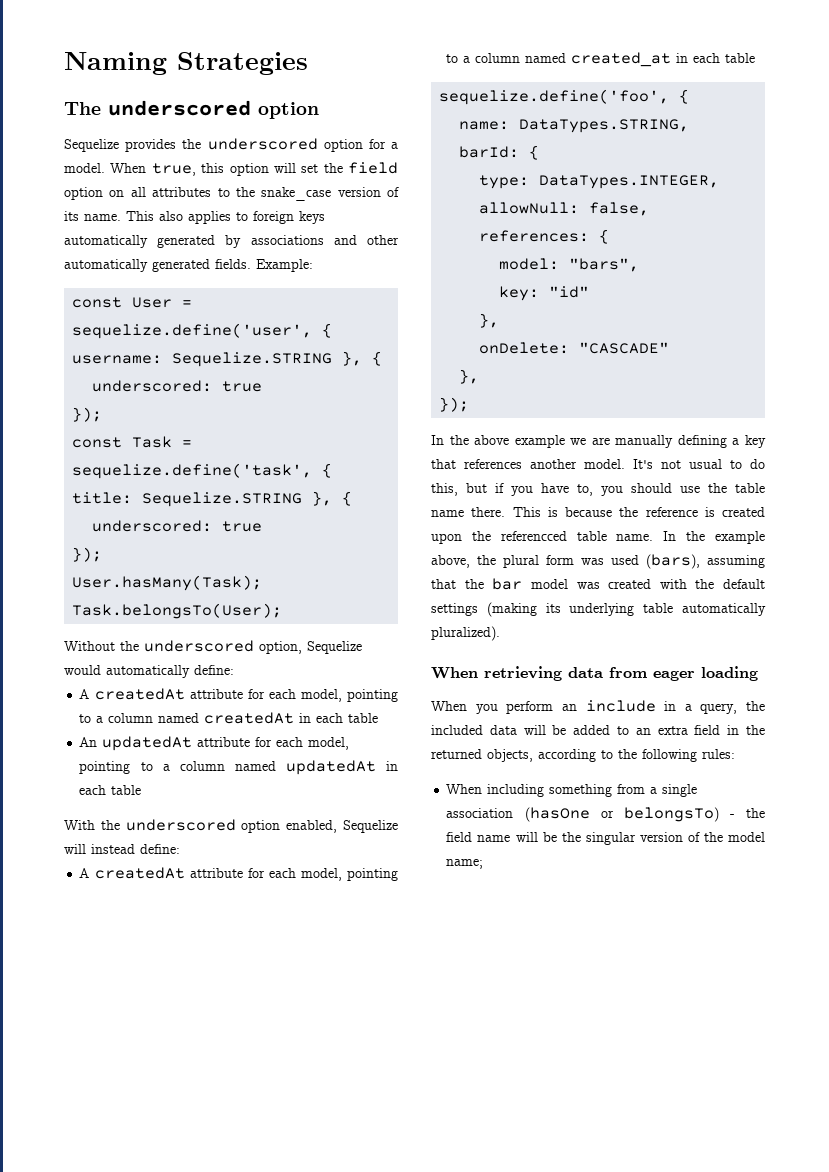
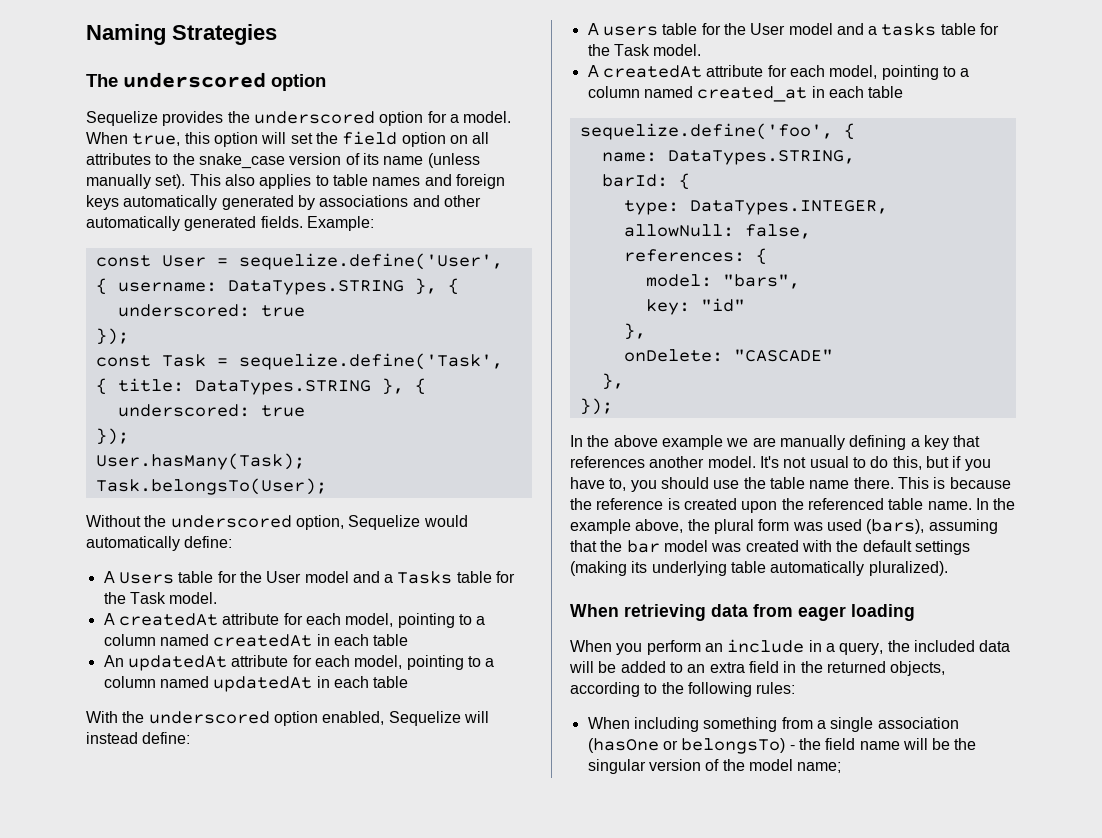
- When true, this option will set the field option on all attributes to the snake_case version of its name.
+ When true, this option will set the field option on all attributes to the snake_case version of its name (unless manually set).
- This also applies to foreign keys automatically generated by associations and other automatically generated fields.
+ This also applies to table names and foreign keys automatically generated by associations and other automatically generated fields.
- const User = sequelize.define('user', { username: Sequelize.STRING }, {
+ const User = sequelize.define('User', { username: DataTypes.STRING }, {
- const Task = sequelize.define('task', { title: Sequelize.STRING }, {
+ const Task = sequelize.define('Task', { title: DataTypes.STRING }, {
+ A Users table for the User model and a Tasks table for the Task model.
+ A users table for the User model and a tasks table for the Task model.
- This is because the reference is created upon the referencced table name.
+ This is because the reference is created upon the referenced table name.

